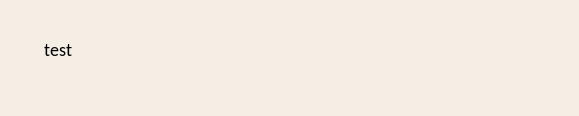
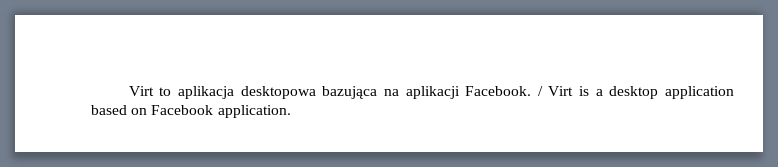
- test
+ Virt to aplikacja desktopowa bazująca na aplikacji Facebook. / Virt is a desktop application based on Facebook application.

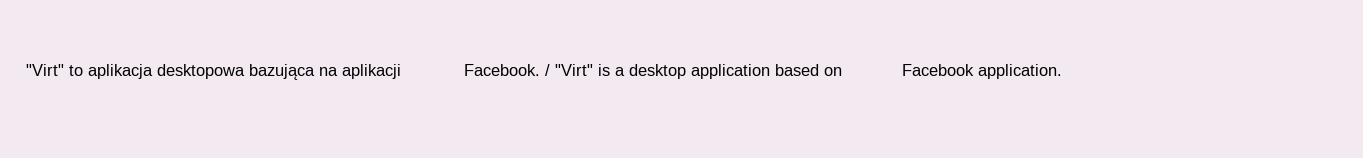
- Virt to aplikacja desktopowa bazująca na aplikacji Facebook.
+ "Virt" to aplikacja desktopowa bazująca na aplikacji Facebook.
- / Virt is a desktop application based on Facebook application.
+ / "Virt" is a desktop application based on Facebook application.

